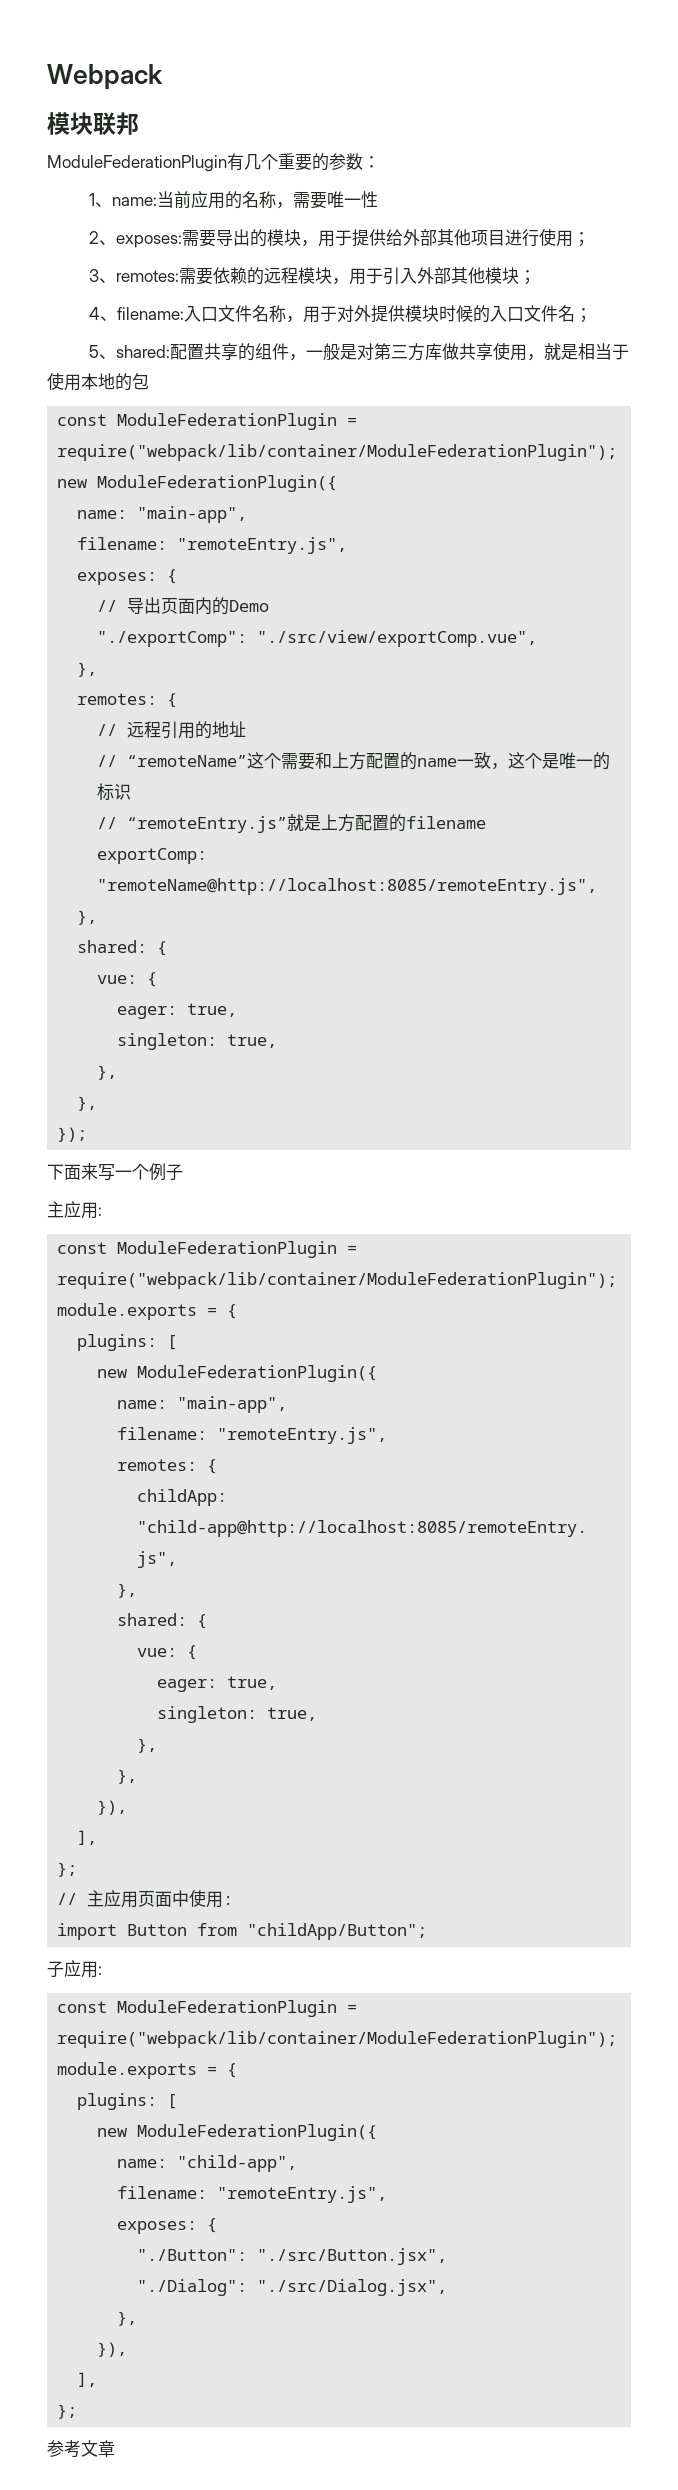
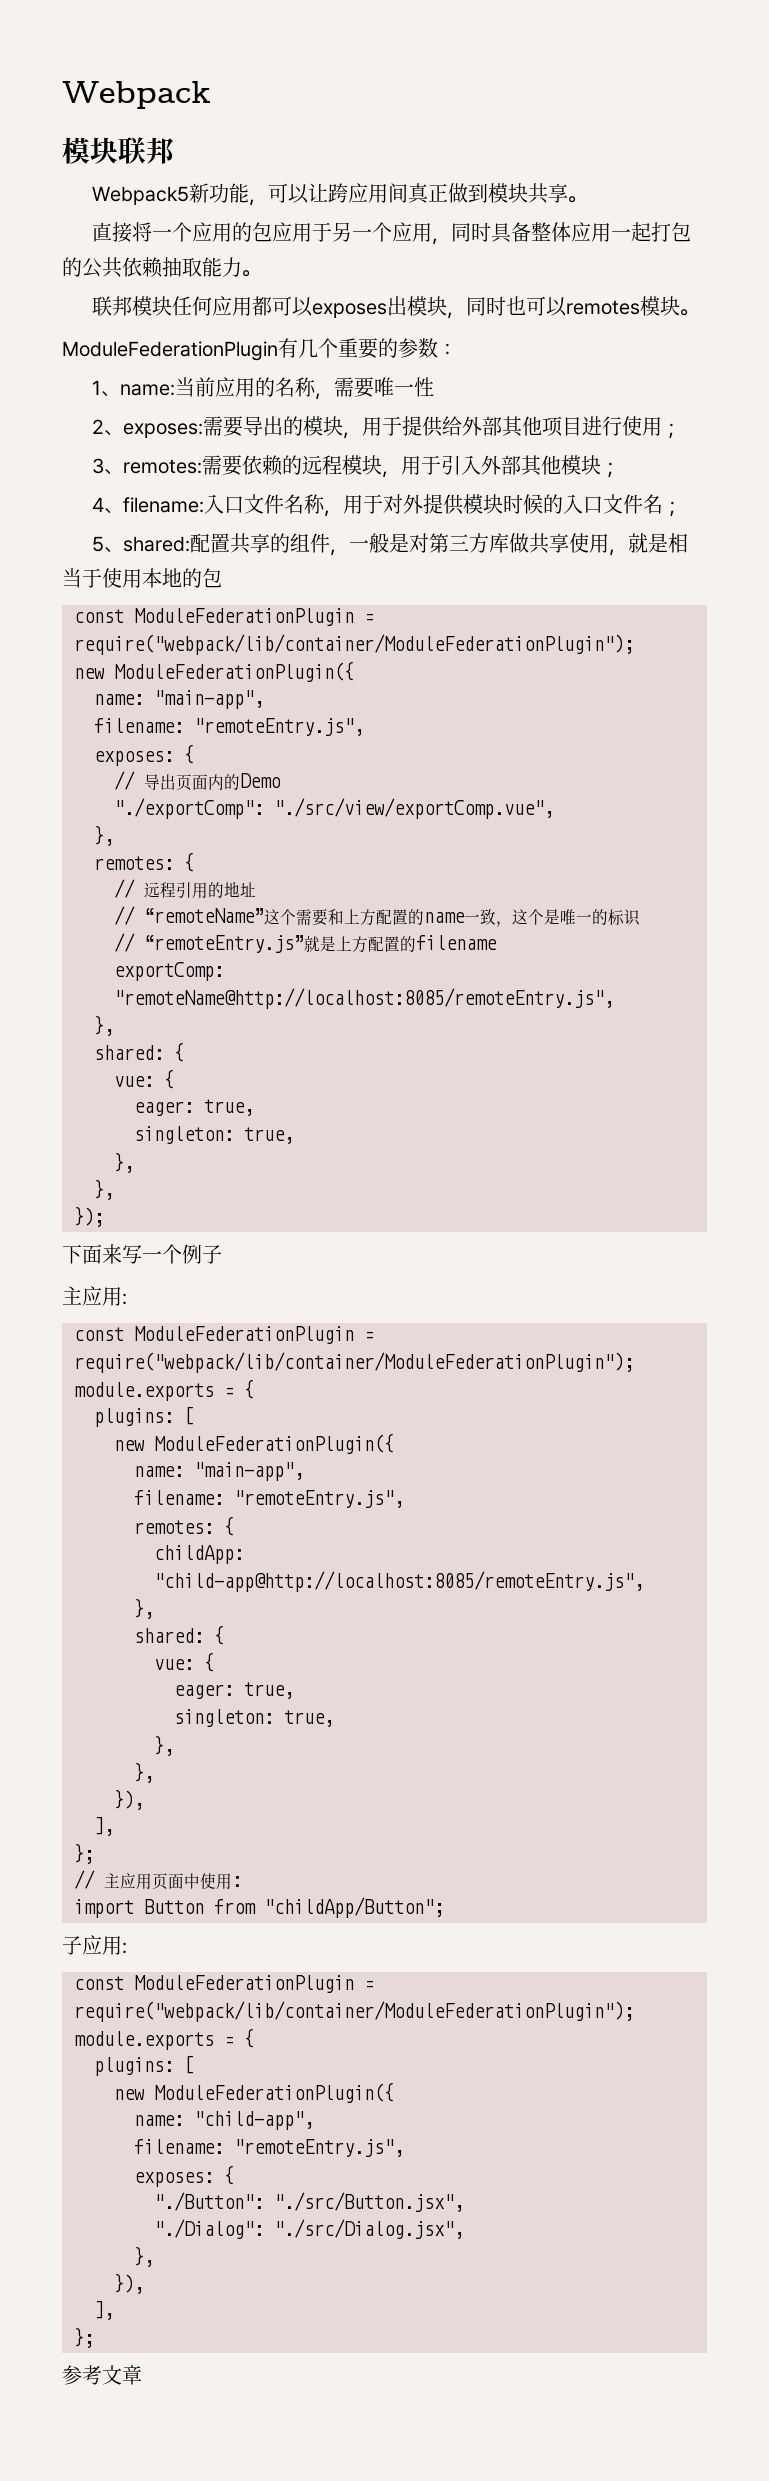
+ Webpack5新功能，可以让跨应用间真正做到模块共享。
+ 直接将一个应用的包应用于另一个应用，同时具备整体应用一起打包的公共依赖抽取能力。
+ 联邦模块任何应用都可以exposes出模块，同时也可以remotes模块。

